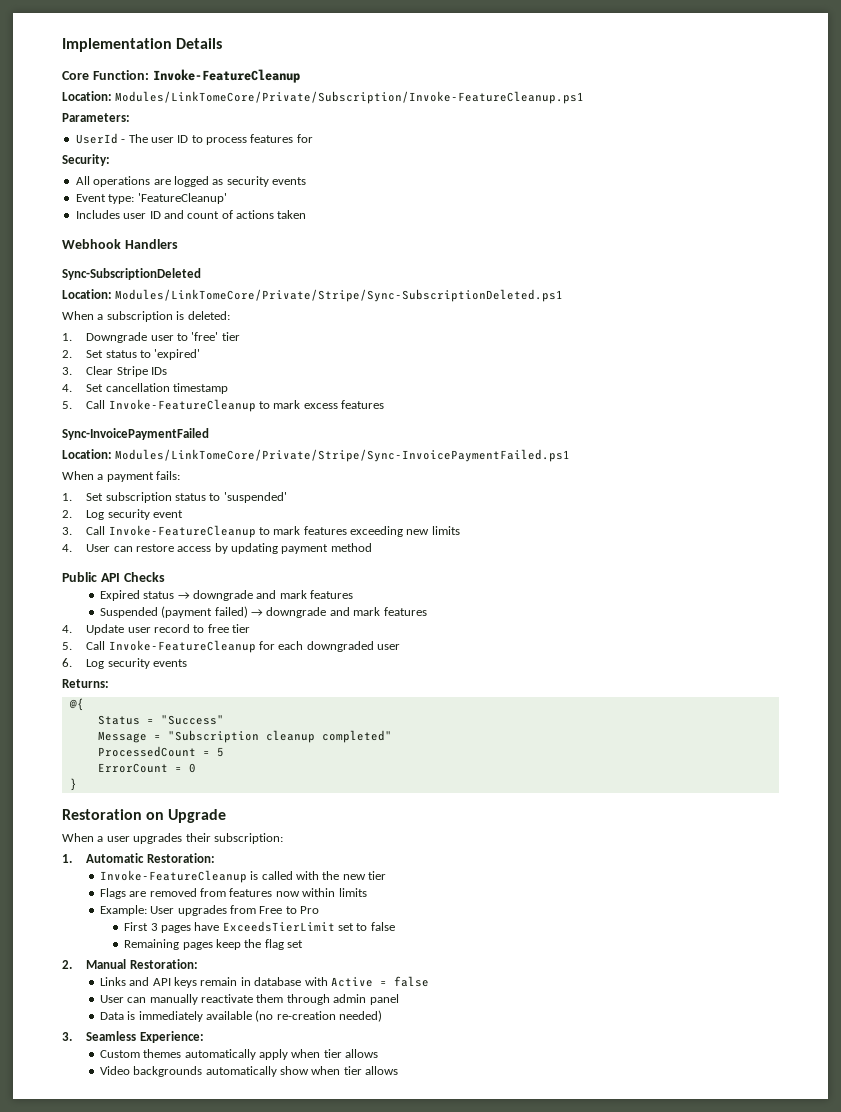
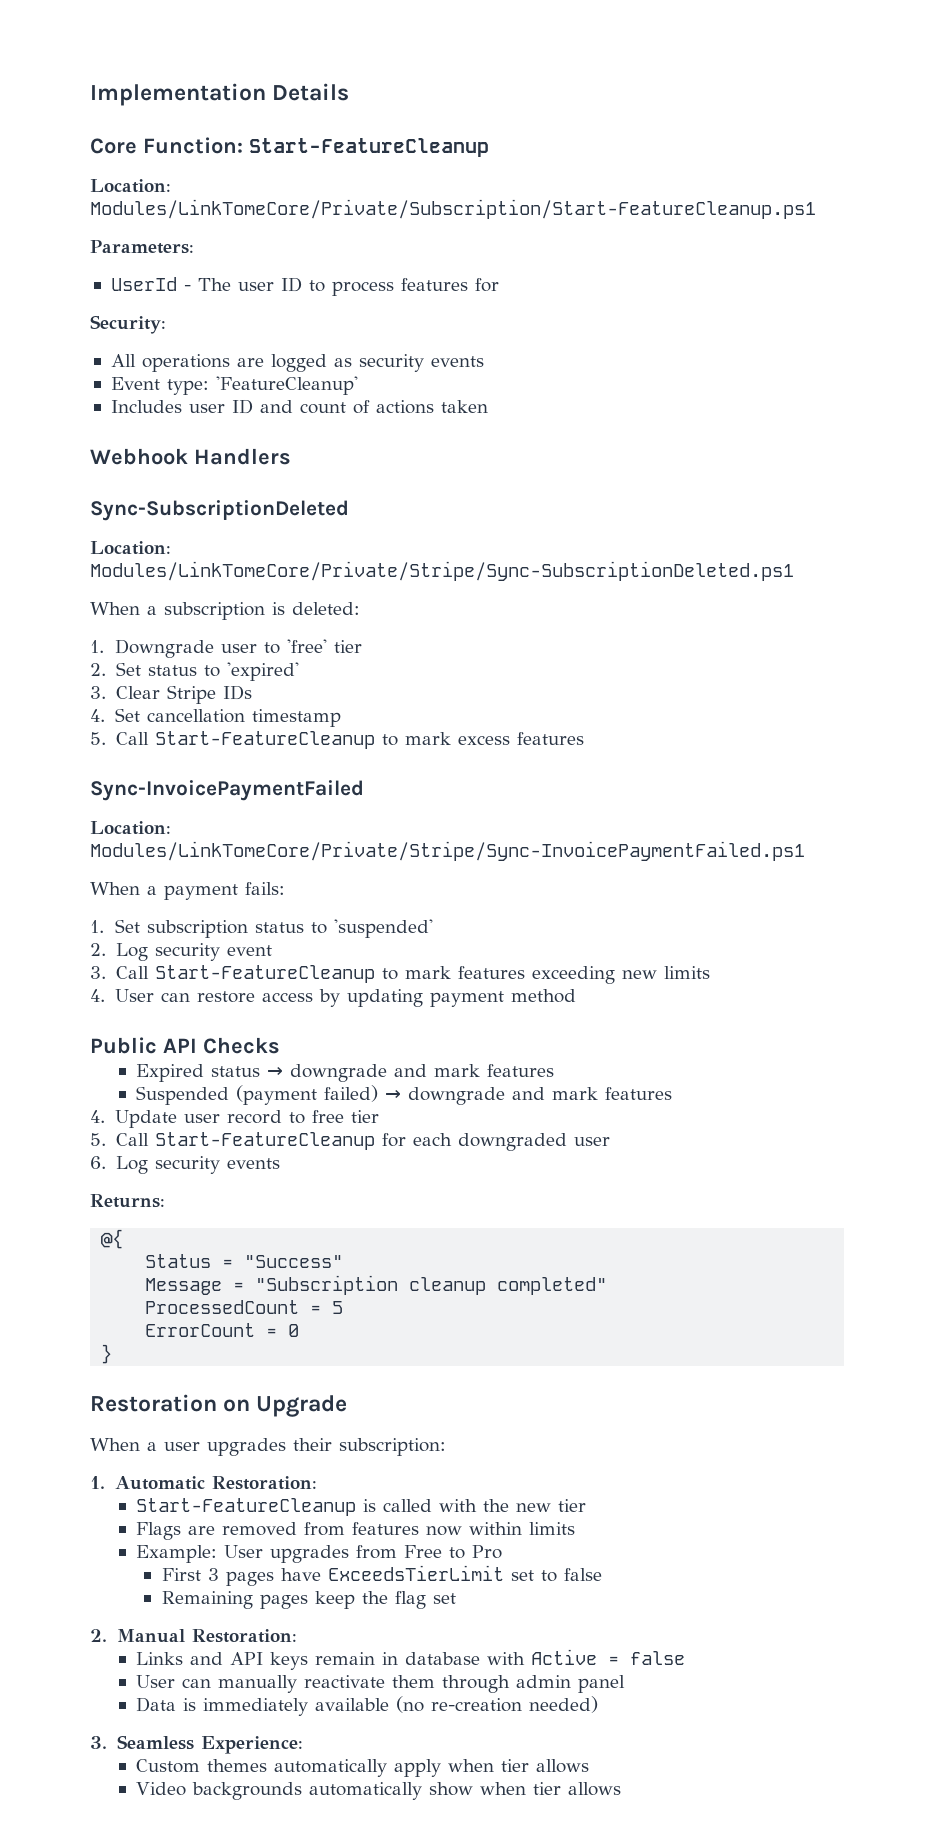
- Core Function: Invoke-FeatureCleanup
- Location: Modules/LinkTomeCore/Private/Subscription/Invoke-FeatureCleanup.ps1
+ Core Function: Start-FeatureCleanup
+ Location: Modules/LinkTomeCore/Private/Subscription/Start-FeatureCleanup.ps1
- 5. Call Invoke-FeatureCleanup to mark excess features
+ 5. Call Start-FeatureCleanup to mark excess features
- 3. Call Invoke-FeatureCleanup to mark features exceeding new limits
+ 3. Call Start-FeatureCleanup to mark features exceeding new limits
- 5. Call Invoke-FeatureCleanup for each downgraded user
+ 5. Call Start-FeatureCleanup for each downgraded user
- Invoke-FeatureCleanup is called with the new tier
+ Start-FeatureCleanup is called with the new tier

